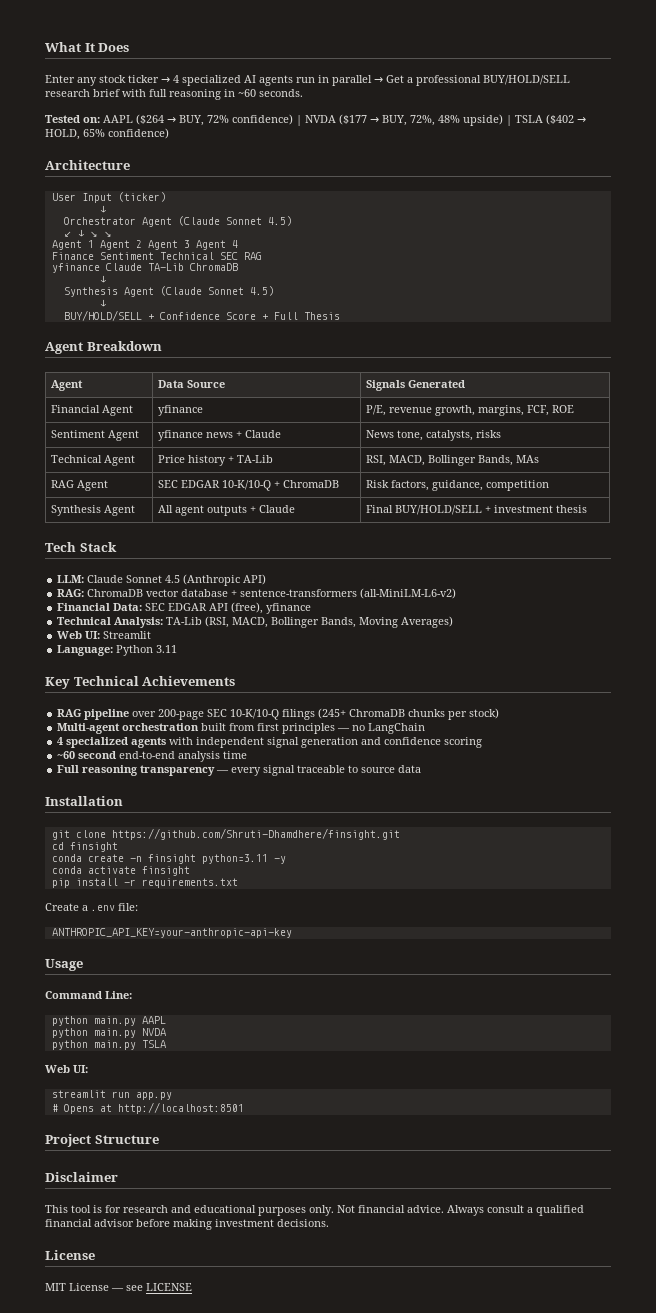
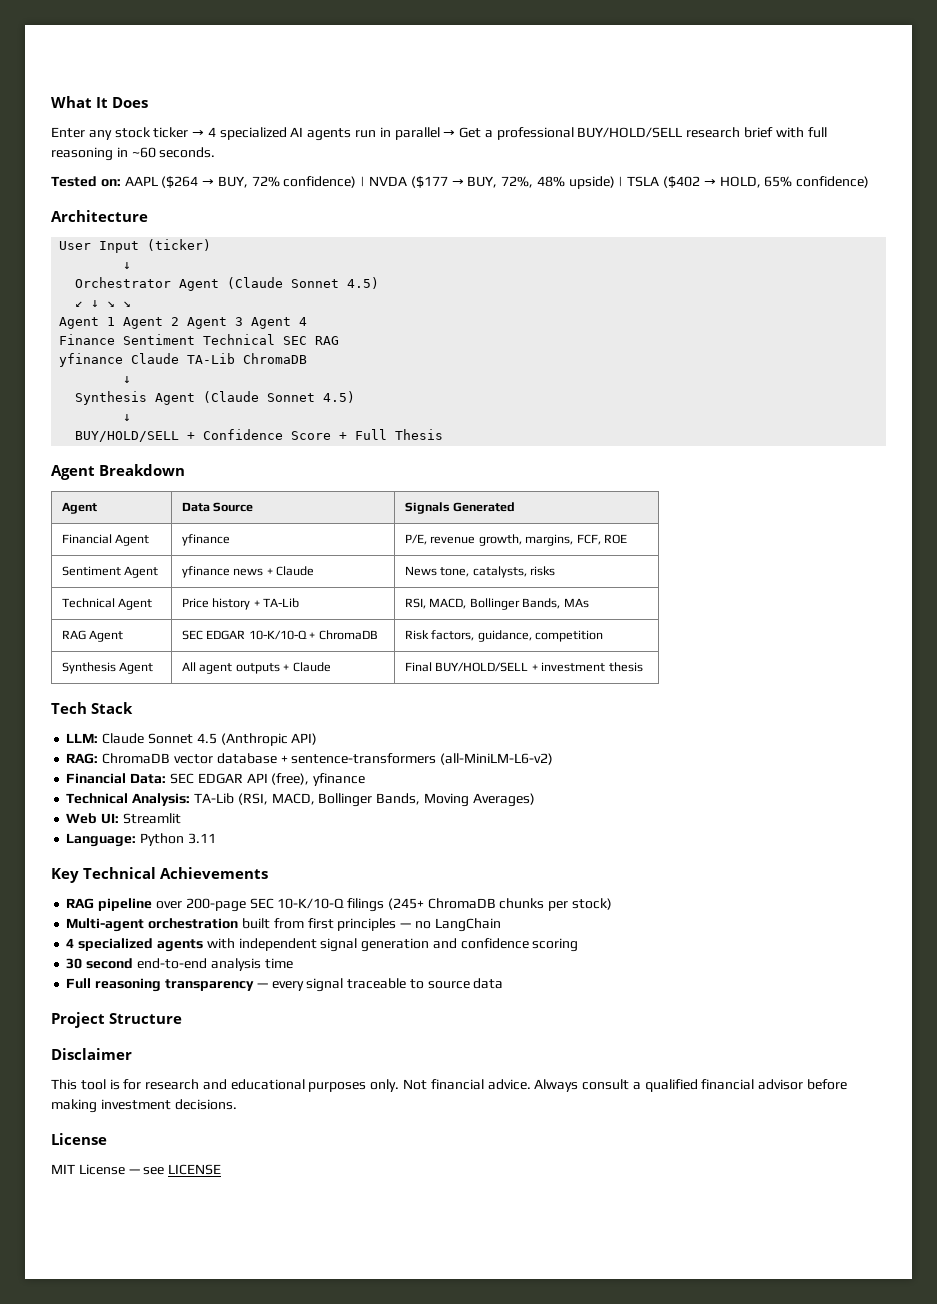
- ~60 second end-to-end analysis time
+ 30 second end-to-end analysis time
- Installation
- git clone https://github.com/Shruti-Dhamdhere/finsight.git
- cd finsight
- conda create -n finsight python=3.11 -y
- conda activate finsight
- pip install -r requirements.txt
- Create a .env file:
- ANTHROPIC_API_KEY=your-anthropic-api-key
- Usage
- Command Line:
- python main.py AAPL
- python main.py NVDA
- python main.py TSLA
- Web UI:
- streamlit run app.py
- # Opens at http://localhost:8501

